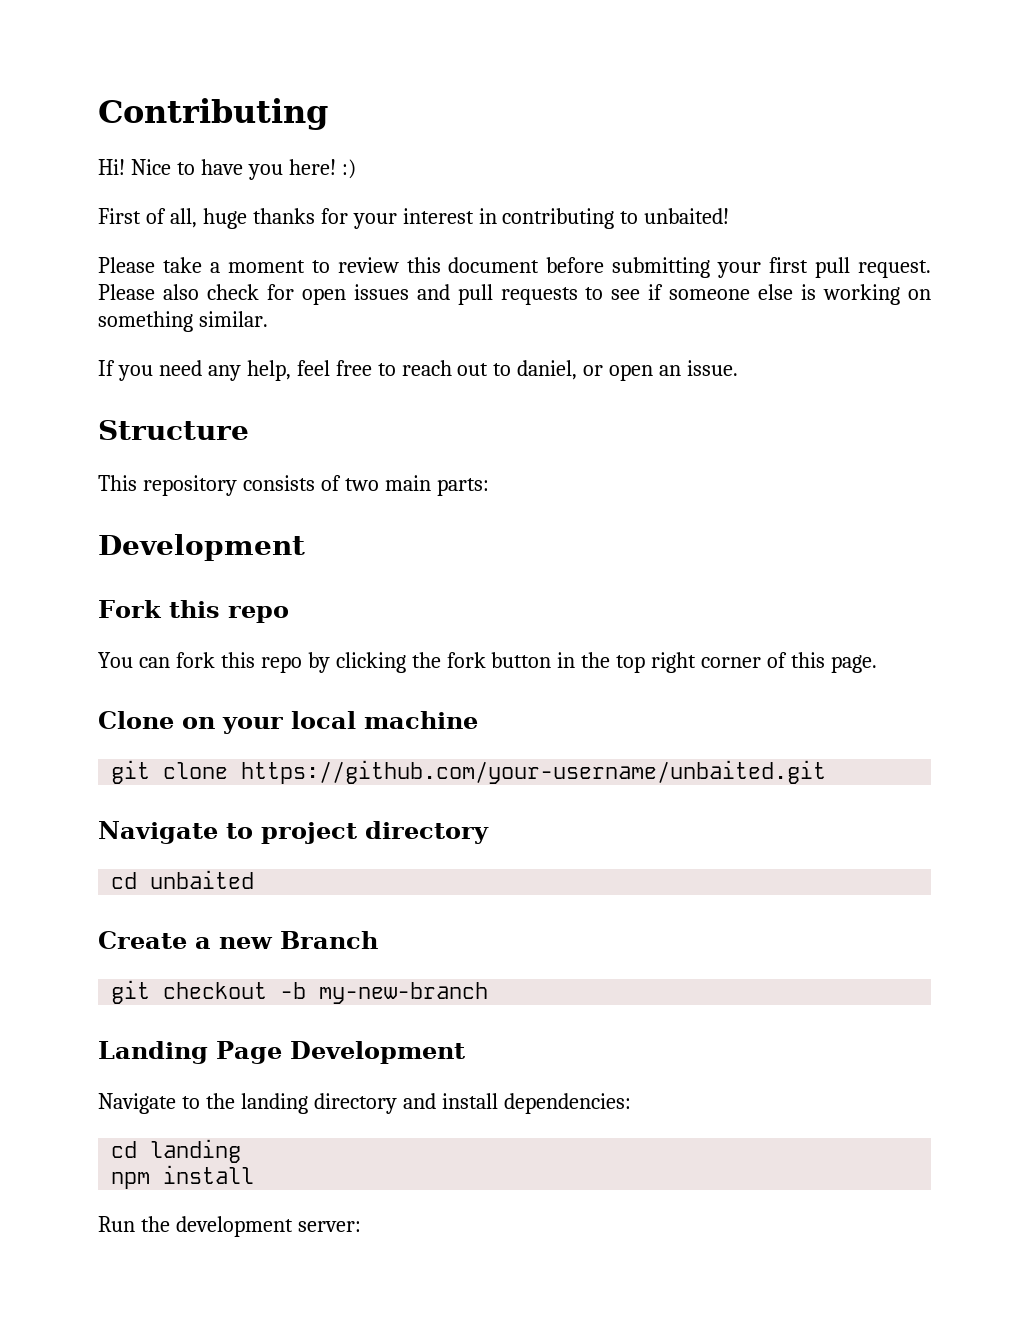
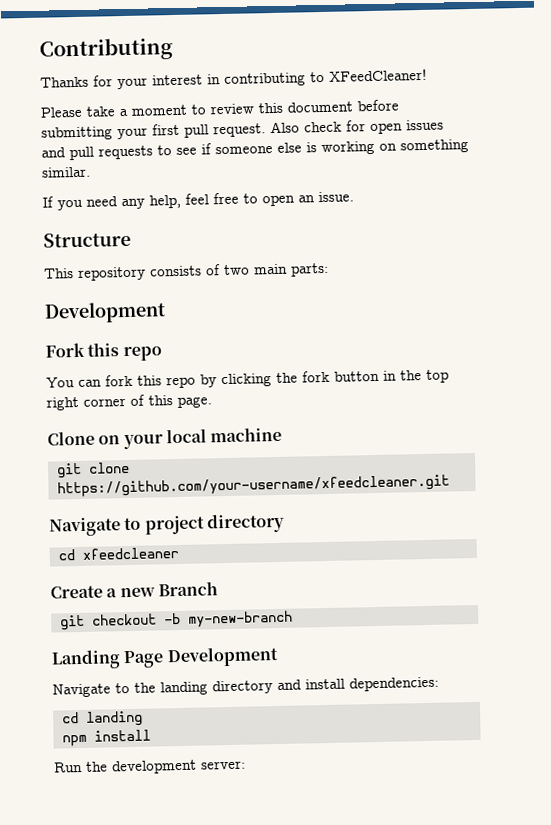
- Hi! Nice to have you here! :)
- First of all, huge thanks for your interest in contributing to unbaited!
+ Thanks for your interest in contributing to XFeedCleaner!
- Please also check for open issues and pull requests to see if someone else is working on something similar.
+ Also check for open issues and pull requests to see if someone else is working on something similar.
- If you need any help, feel free to reach out to daniel, or open an issue.
+ If you need any help, feel free to open an issue.
- git clone https://github.com/your-username/unbaited.git
+ git clone https://github.com/your-username/xfeedcleaner.git
- cd unbaited
+ cd xfeedcleaner

